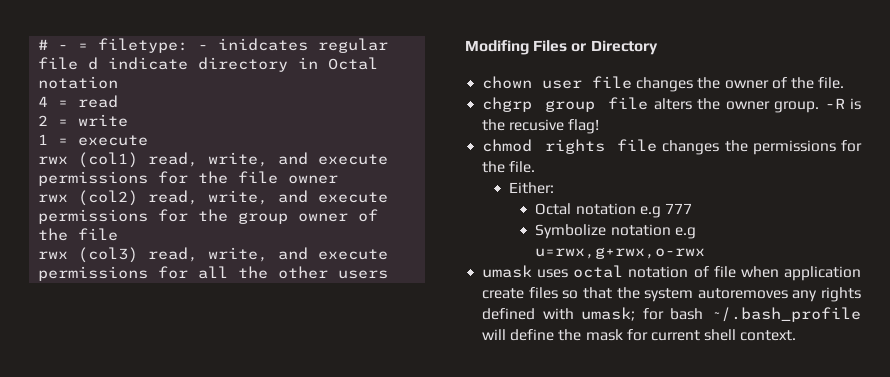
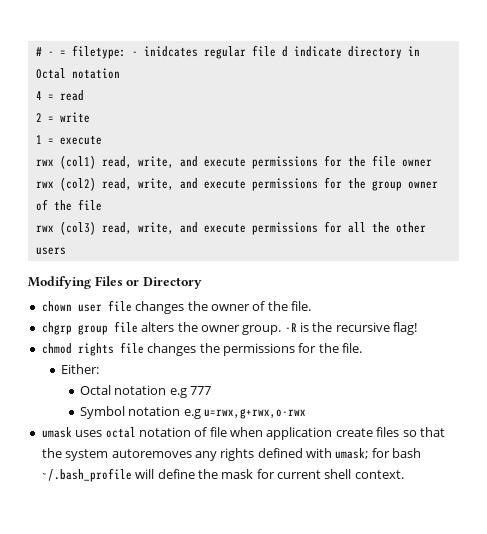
- Modifing Files or Directory
+ Modifying Files or Directory
- -R is the recusive flag!
+ -R is the recursive flag!
- Symbolize notation e.g u=rwx,g+rwx,o-rwx
+ Symbol notation e.g u=rwx,g+rwx,o-rwx

